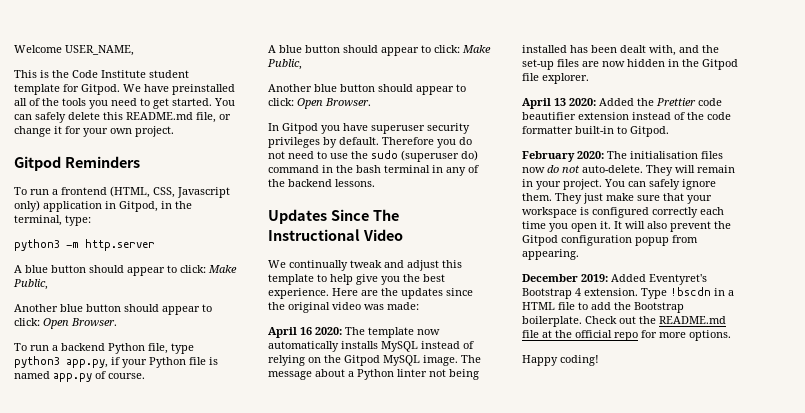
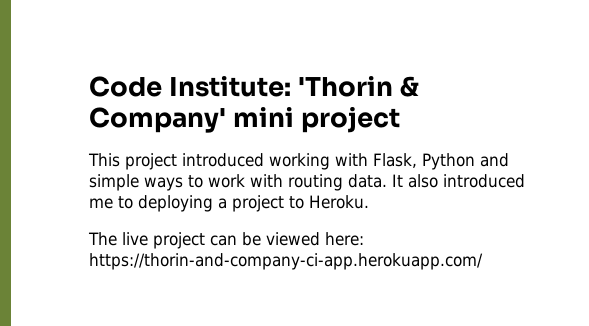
- Welcome USER_NAME,
- This is the Code Institute student template for Gitpod. We have preinstalled all of the tools you need to get started. You can safely delete this README.md file, or change it for your own project.
- Gitpod Reminders
- To run a frontend (HTML, CSS, Javascript only) application in Gitpod, in the terminal, type:
- python3 -m http.server
- A blue button should appear to click: Make Public,
- Another blue button should appear to click: Open Browser.
- To run a backend Python file, type python3 app.py, if your Python file is named app.py of course.
- A blue button should appear to click: Make Public,
- Another blue button should appear to click: Open Browser.
- In Gitpod you have superuser security privileges by default. Therefore you do not need to use the sudo (superuser do) command in the bash terminal in any of the backend lessons.
- Updates Since The Instructional Video
- We continually tweak and adjust this template to help give you the best experience. Here are the updates since the original video was made:
- April 16 2020: The template now automatically installs MySQL instead of relying on the Gitpod MySQL image. The message about a Python linter not being installed has been dealt with, and the set-up files are now hidden in the Gitpod file explorer.
- April 13 2020: Added the Prettier code beautifier extension instead of the code formatter built-in to Gitpod.
- February 2020: The initialisation files now do not auto-delete. They will remain in your project. You can safely ignore them. They just make sure that your workspace is configured correctly each time you open it. It will also prevent the Gitpod configuration popup from appearing.
- December 2019: Added Eventyret's Bootstrap 4 extension. Type !bscdn in a HTML file to add the Bootstrap boilerplate. Check out the README.md file at the official repo for more options.
- Happy coding!
+ Code Institute: 'Thorin & Company' mini project
+ This project introduced working with Flask, Python and simple ways to work with routing data. It also introduced me to deploying a project to Heroku.
+ The live project can be viewed here: https://thorin-and-company-ci-app.herokuapp.com/

